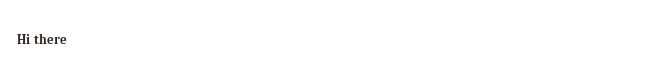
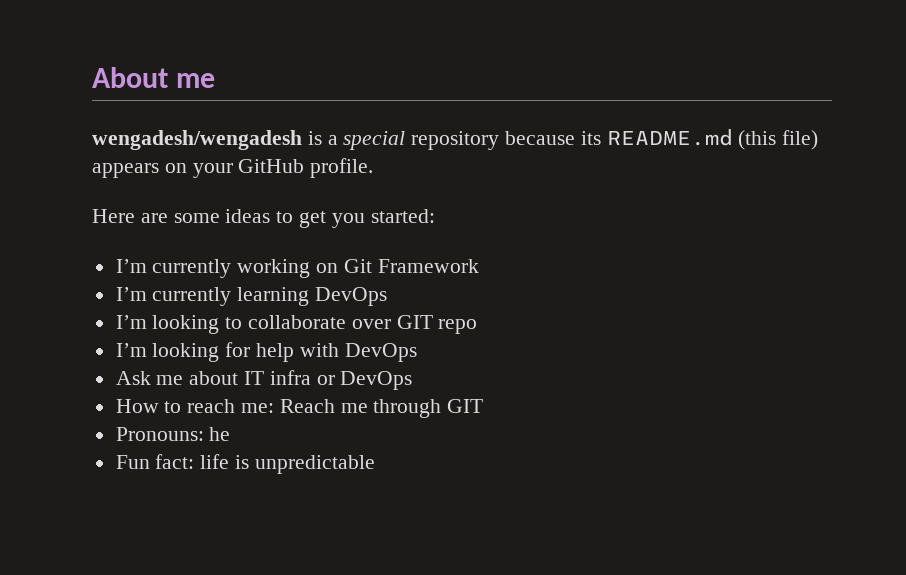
- Hi there
+ About me
+ wengadesh/wengadesh is a special repository because its README.md (this file) appears on your GitHub profile.
+ Here are some ideas to get you started:
+ I’m currently working on Git Framework
+ I’m currently learning DevOps
+ I’m looking to collaborate over GIT repo
+ I’m looking for help with DevOps
+ Ask me about IT infra or DevOps
+ How to reach me: Reach me through GIT
+ Pronouns: he
+ Fun fact: life is unpredictable

